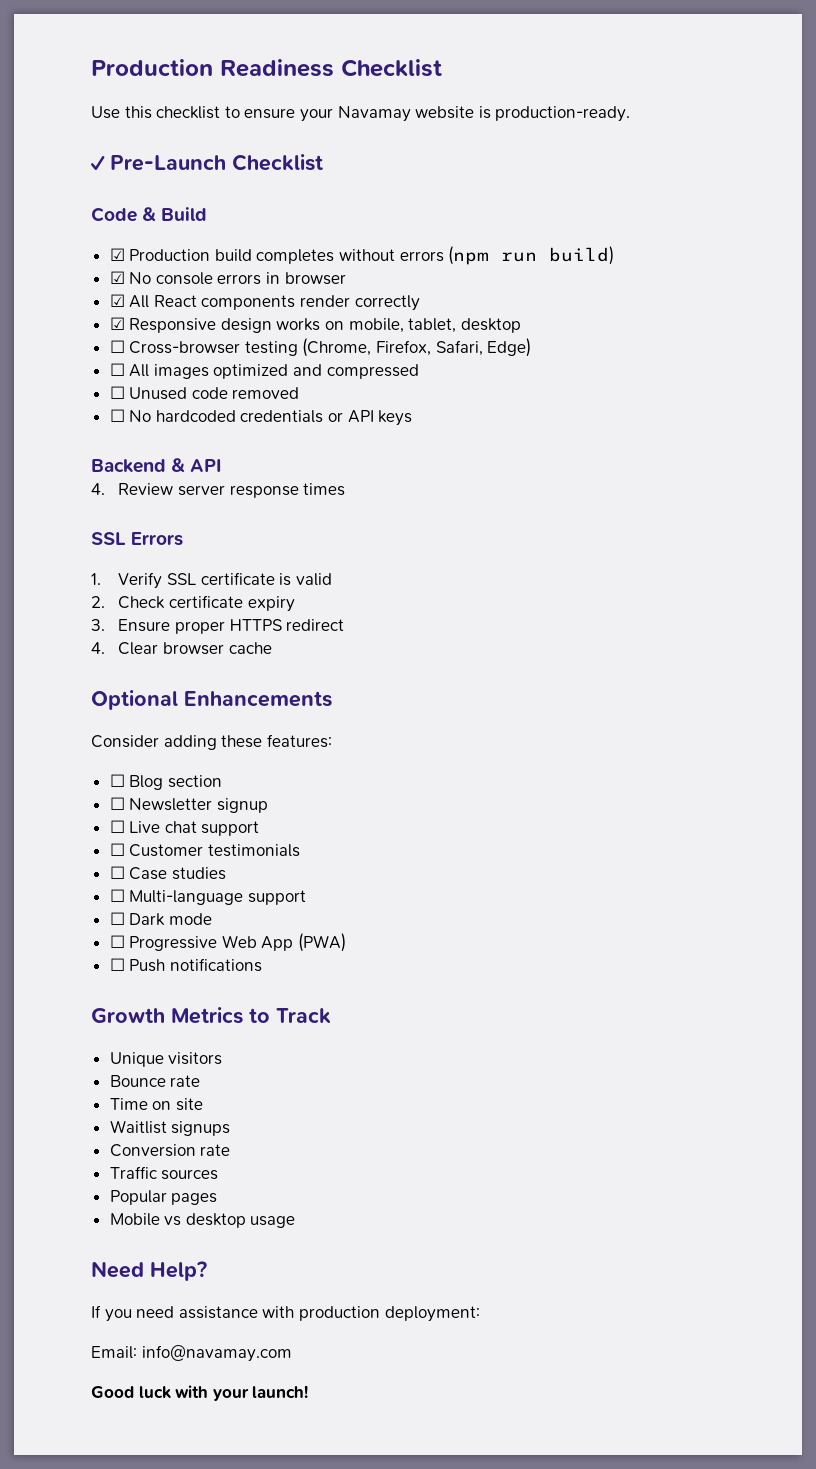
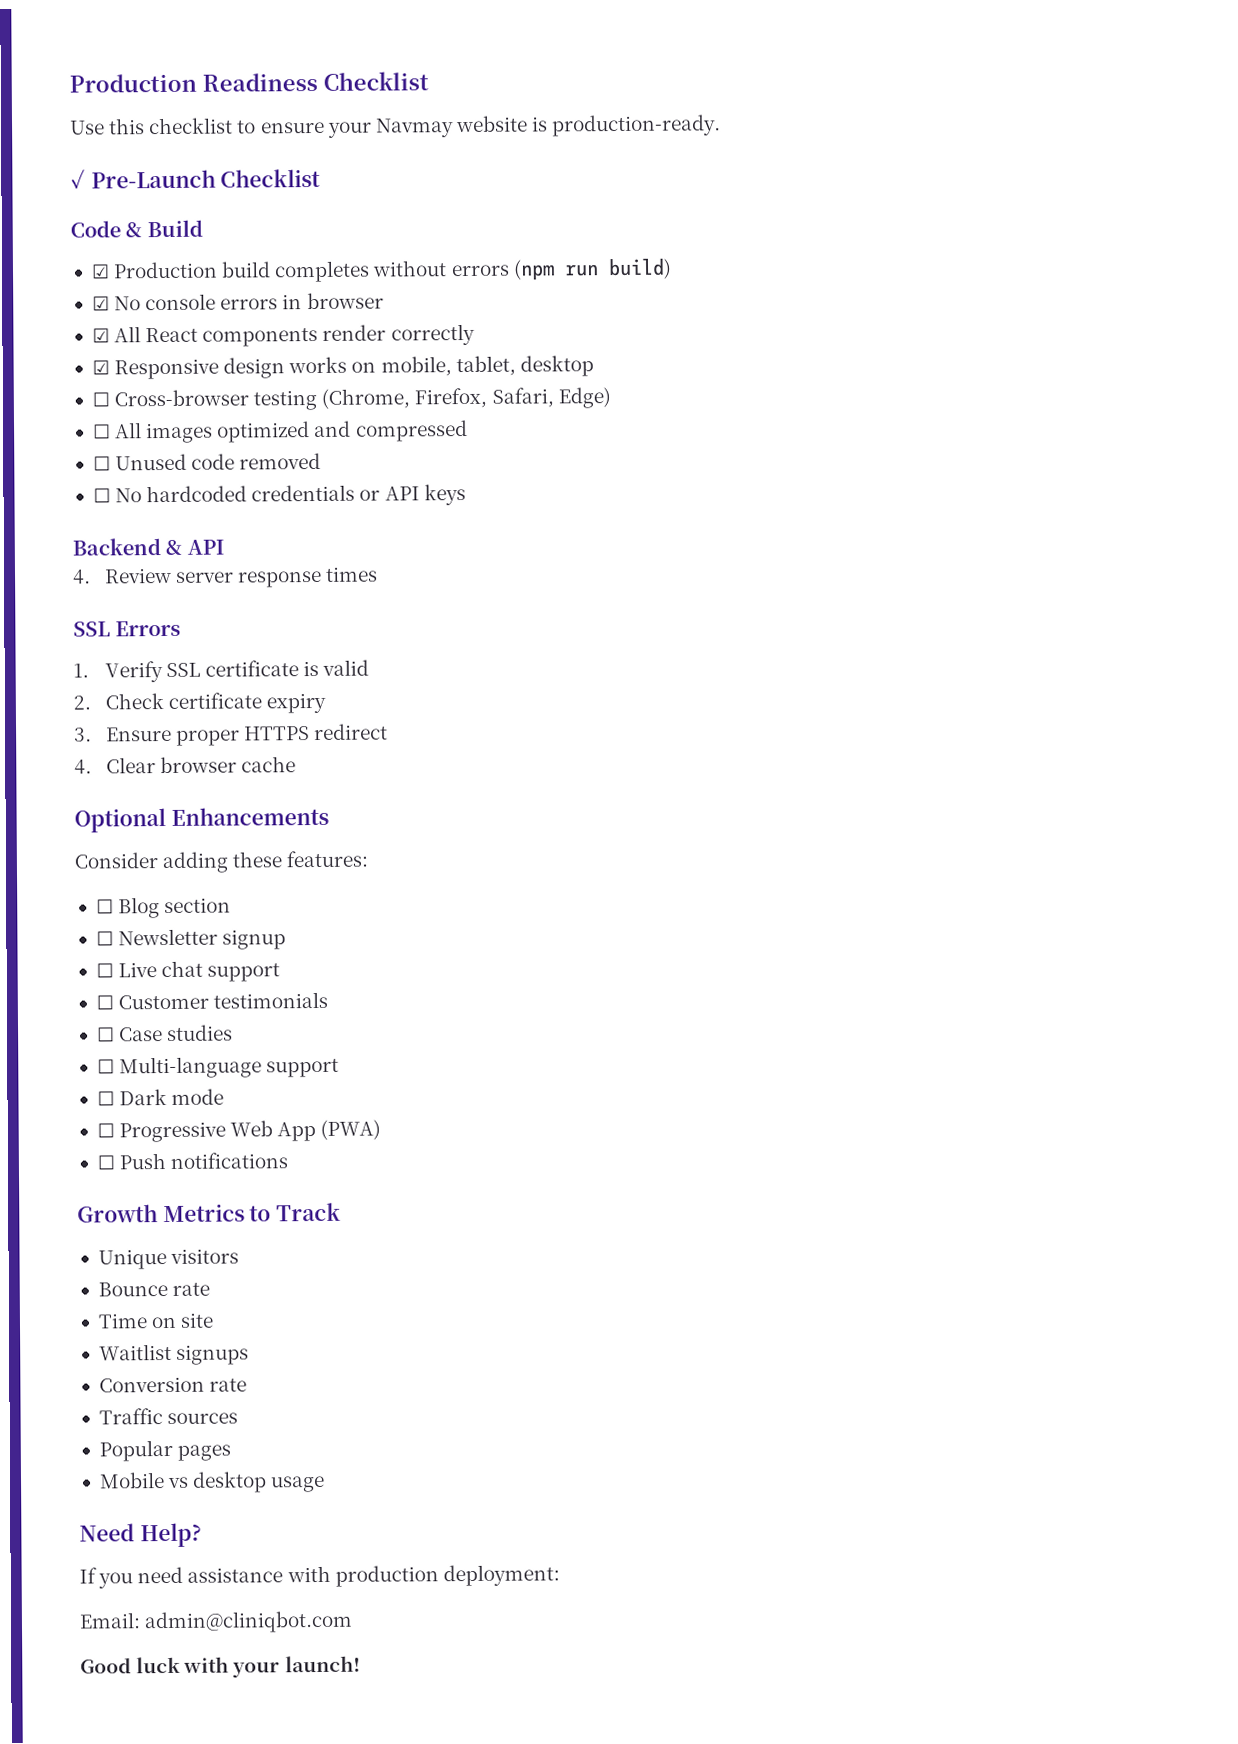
- Use this checklist to ensure your Navamay website is production-ready.
+ Use this checklist to ensure your Navmay website is production-ready.
- Email: info@navamay.com
+ Email: admin@cliniqbot.com

